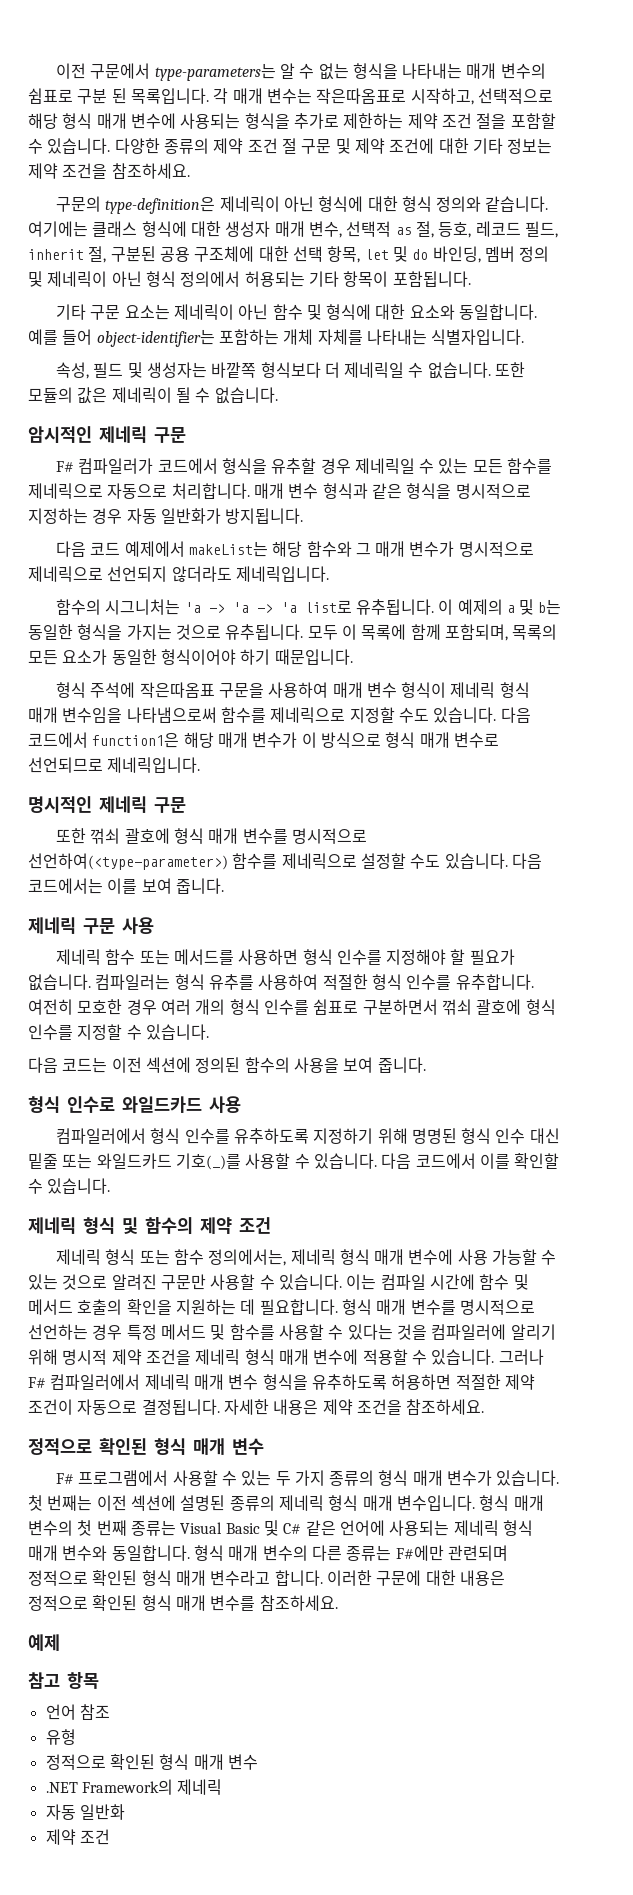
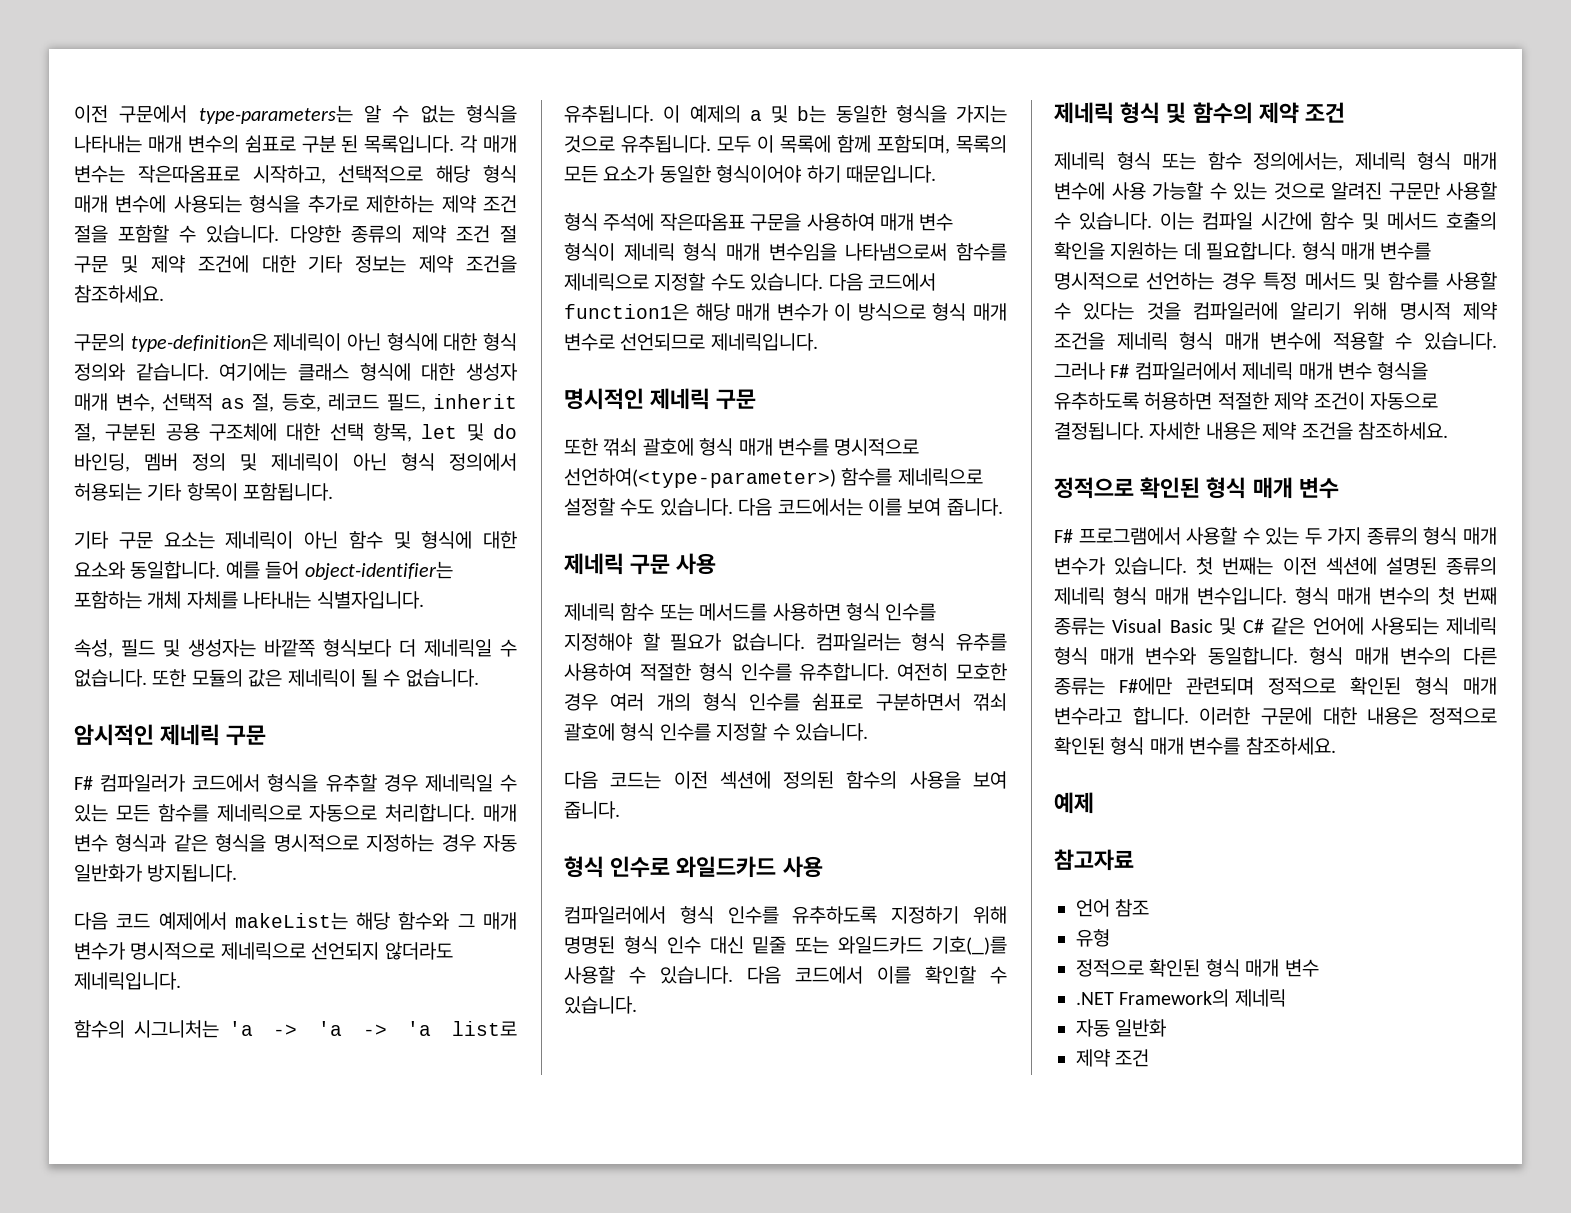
- 참고 항목
+ 참고자료

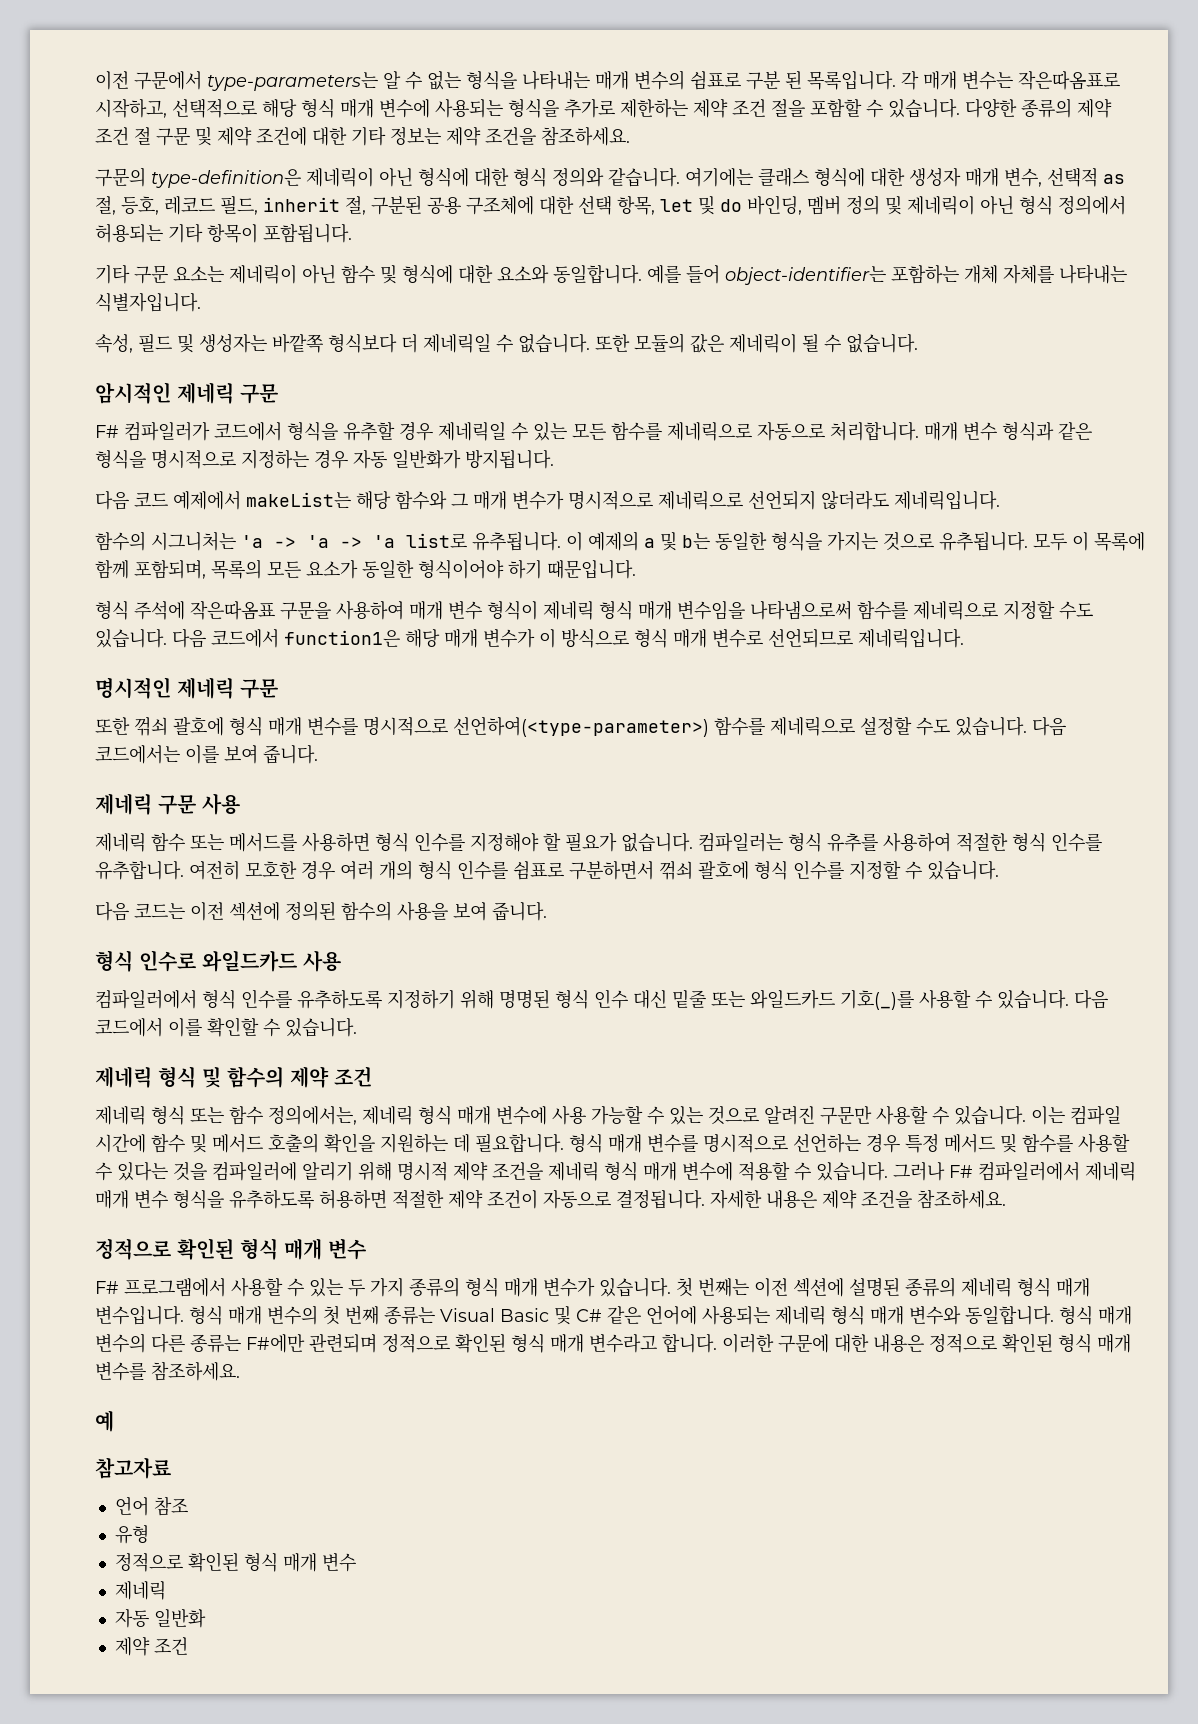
- 예제
+ 예
  유형
  정적으로 확인된 형식 매개 변수
- .NET Framework의 제네릭
+ 제네릭

